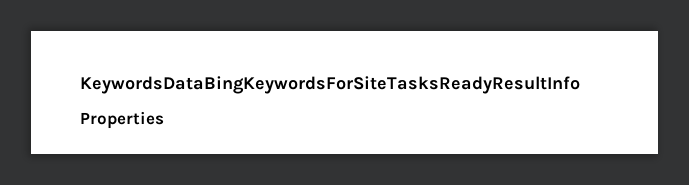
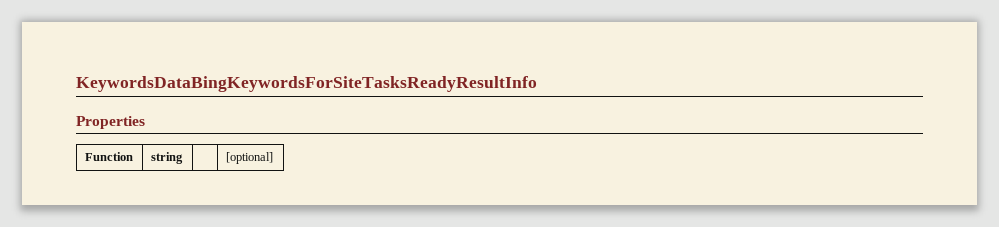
+ Function | string | | [optional]

